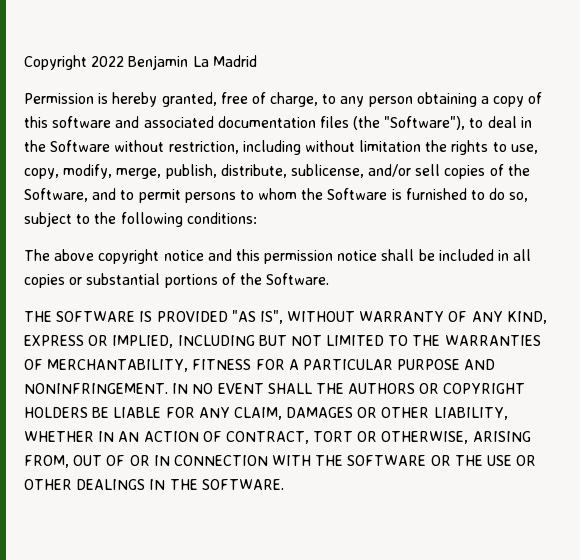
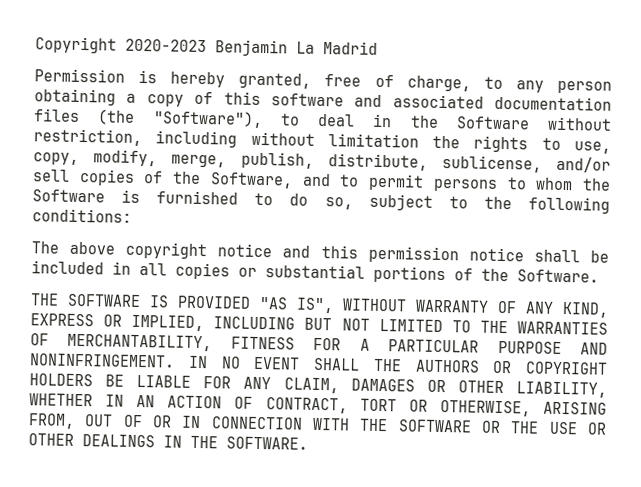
- Copyright 2022 Benjamin La Madrid
+ Copyright 2020-2023 Benjamin La Madrid

